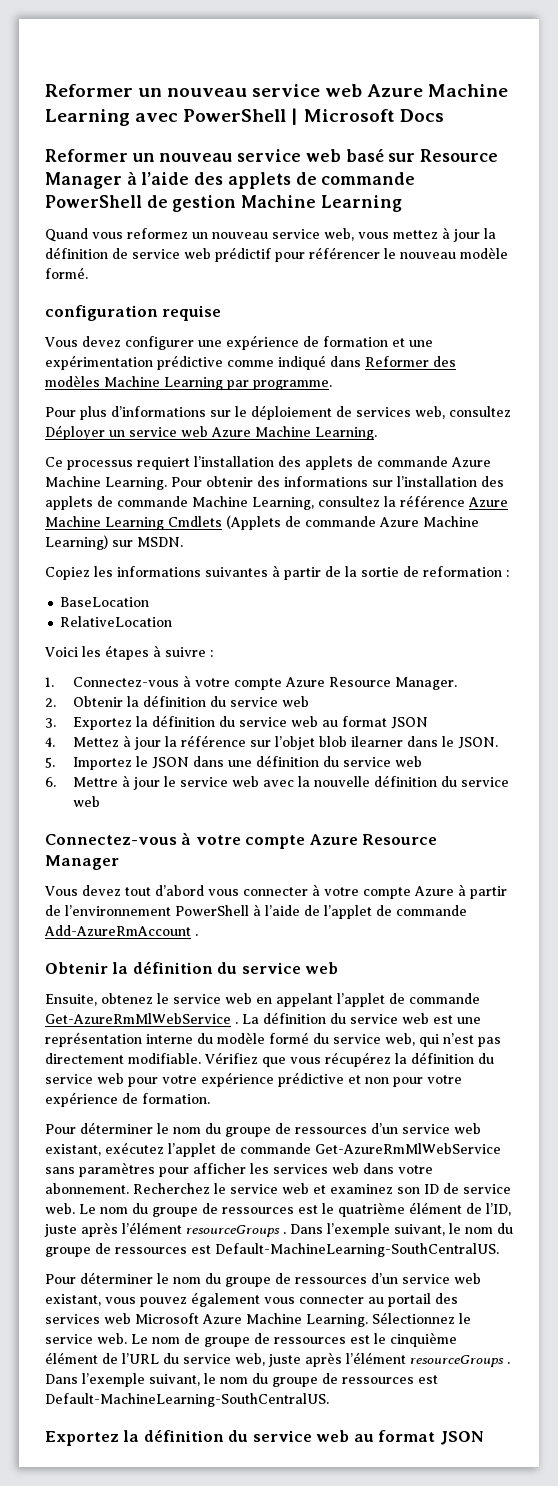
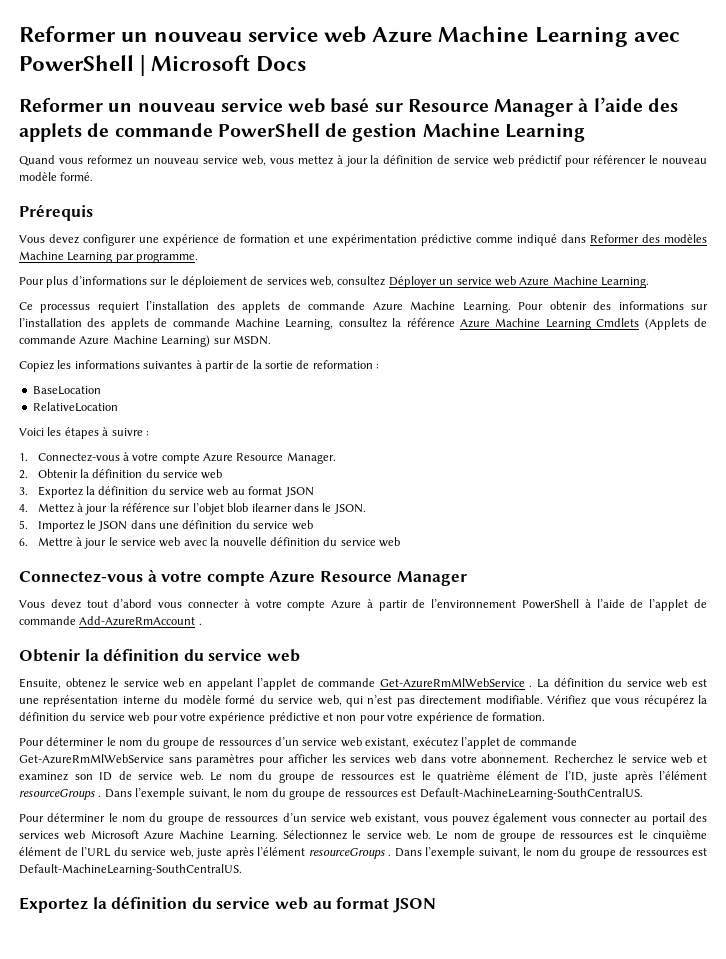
- configuration requise
+ Prérequis

